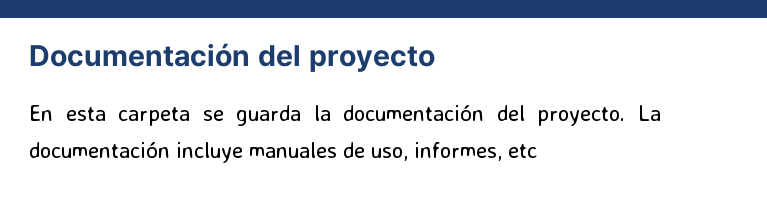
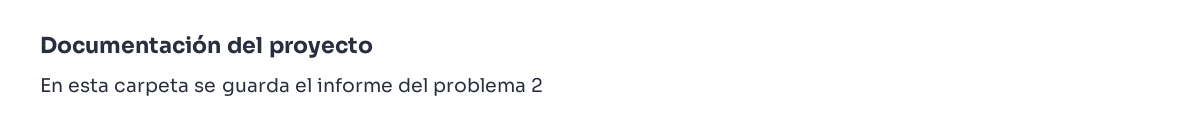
- En esta carpeta se guarda la documentación del proyecto. La documentación incluye manuales de uso, informes, etc
+ En esta carpeta se guarda el informe del problema 2

